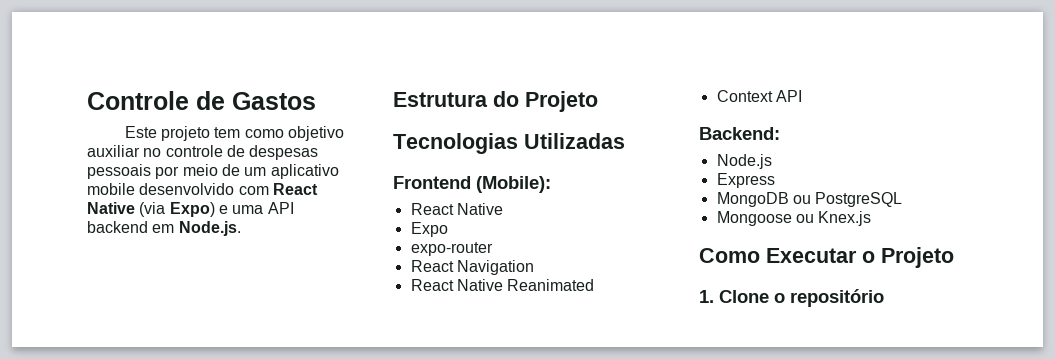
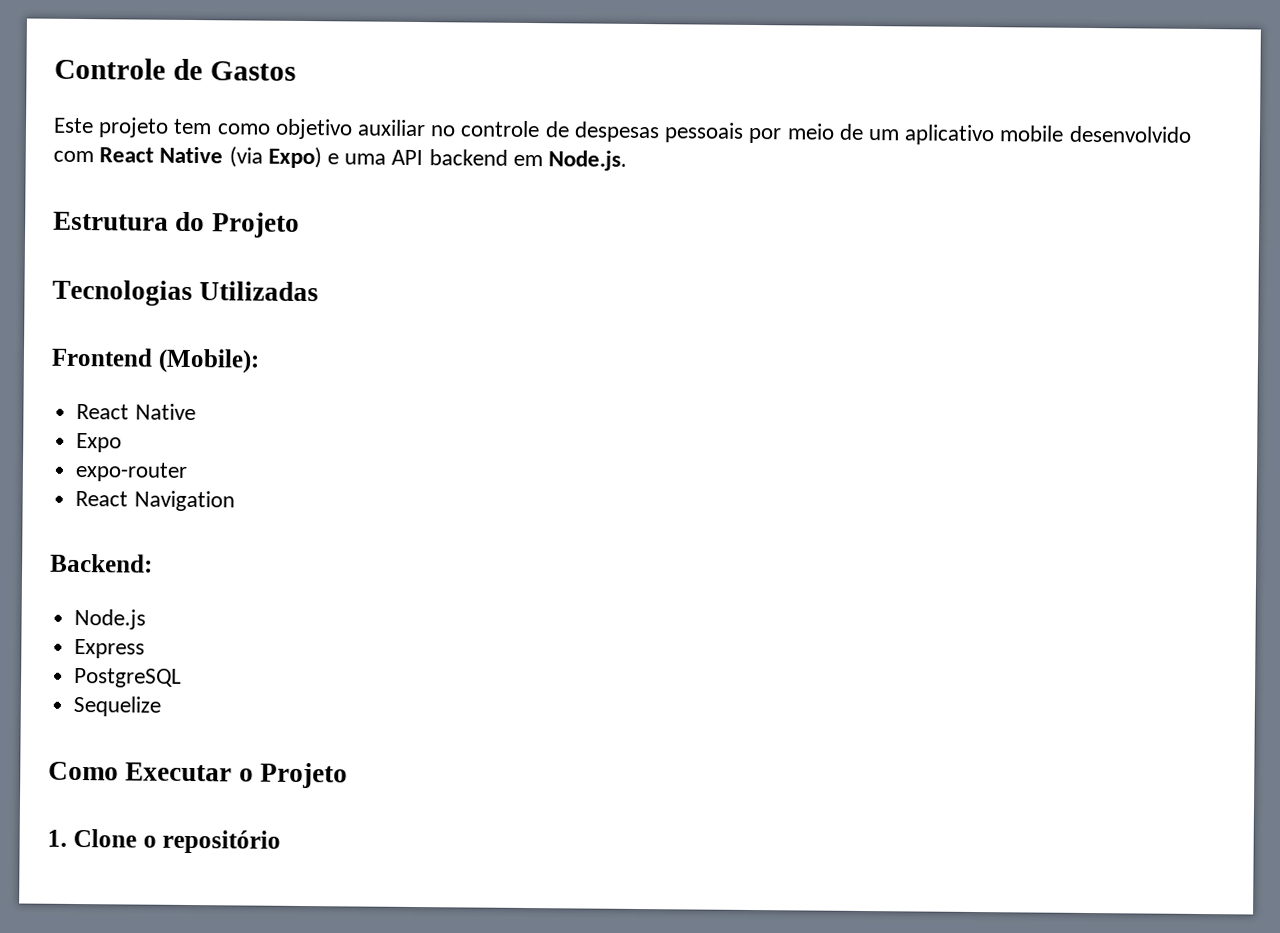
- React Native Reanimated
- Context API
- MongoDB ou PostgreSQL
+ PostgreSQL
- Mongoose ou Knex.js
+ Sequelize

